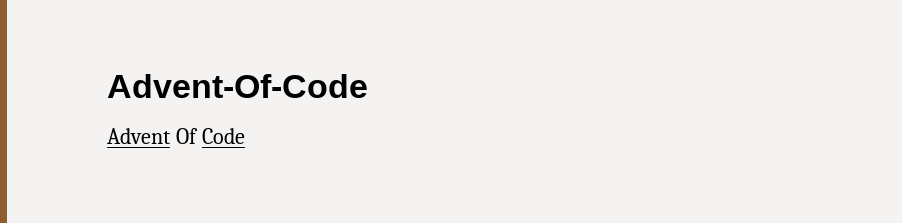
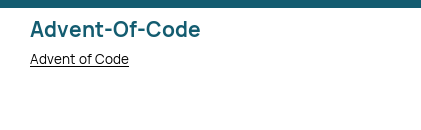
- Advent Of Code
+ Advent of Code

